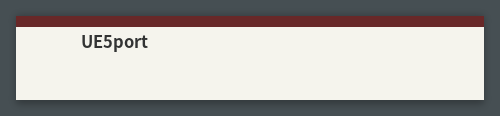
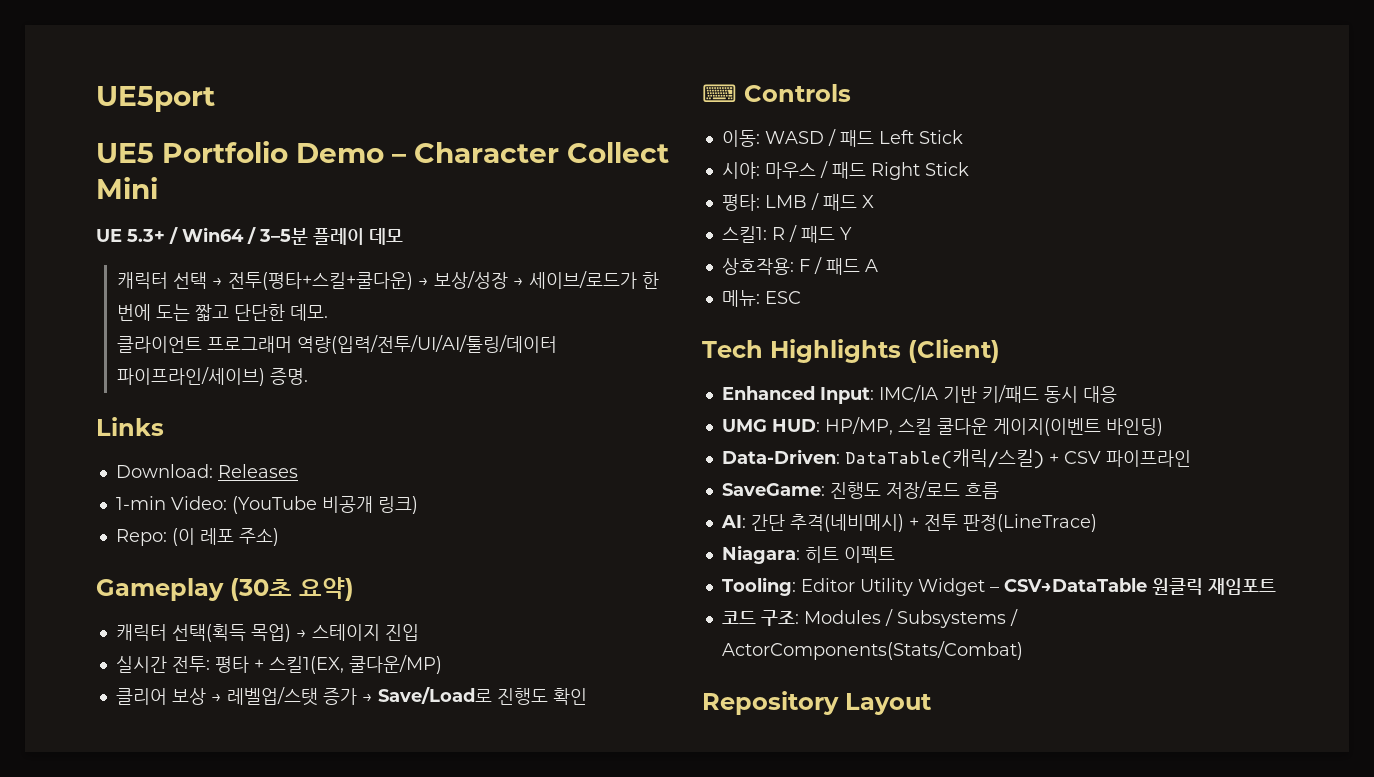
+ UE5 Portfolio Demo – Character Collect Mini
+ UE 5.3+ / Win64 / 3–5분 플레이 데모
+ 캐릭터 선택 → 전투(평타+스킬+쿨다운) → 보상/성장 → 세이브/로드가 한 번에 도는 짧고 단단한 데모.
+ 클라이언트 프로그래머 역량(입력/전투/UI/AI/툴링/데이터 파이프라인/세이브) 증명.
+ Links
+ Download: Releases
+ 1-min Video: (YouTube 비공개 링크)
+ Repo: (이 레포 주소)
+ Gameplay (30초 요약)
+ 캐릭터 선택(획득 목업) → 스테이지 진입
+ 실시간 전투: 평타 + 스킬1(EX, 쿨다운/MP)
+ 클리어 보상 → 레벨업/스탯 증가 → Save/Load로 진행도 확인
+ ⌨ Controls
+ 이동: WASD / 패드 Left Stick
+ 시야: 마우스 / 패드 Right Stick
+ 평타: LMB / 패드 X
+ 스킬1: R / 패드 Y
+ 상호작용: F / 패드 A
+ 메뉴: ESC
+ Tech Highlights (Client)
+ Enhanced Input: IMC/IA 기반 키/패드 동시 대응
+ UMG HUD: HP/MP, 스킬 쿨다운 게이지(이벤트 바인딩)
+ Data-Driven: DataTable(캐릭/스킬) + CSV 파이프라인
+ SaveGame: 진행도 저장/로드 흐름
+ AI: 간단 추격(네비메시) + 전투 판정(LineTrace)
+ Niagara: 히트 이펙트
+ Tooling: Editor Utility Widget – CSV→DataTable 원클릭 재임포트
+ 코드 구조: Modules / Subsystems / ActorComponents(Stats/Combat)
+ Repository Layout

